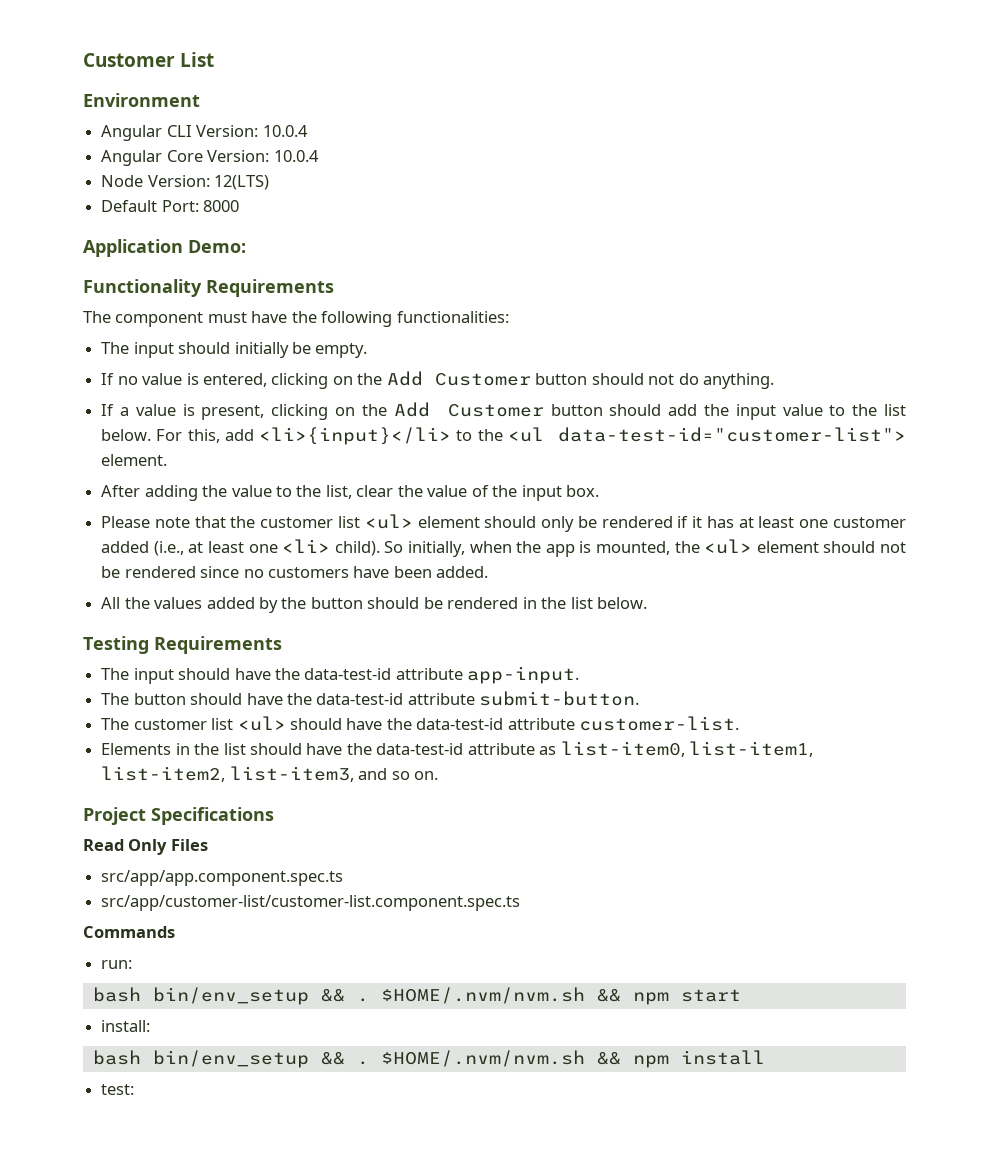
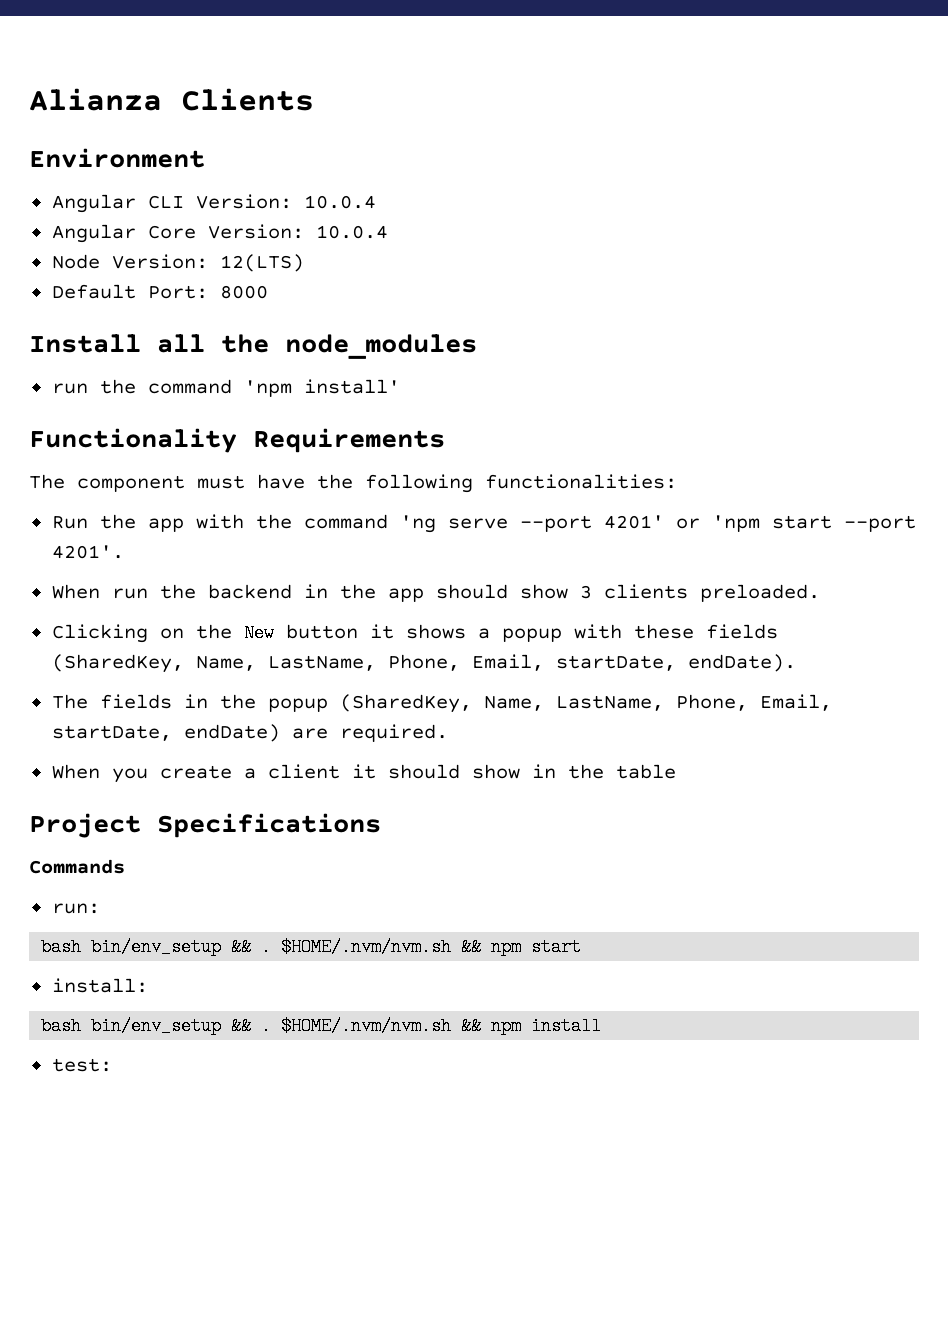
- Customer List
+ Alianza Clients
- Application Demo:
+ Install all the node_modules
+ run the command 'npm install'
- The input should initially be empty.
- If no value is entered, clicking on the Add Customer button should not do anything.
- If a value is present, clicking on the Add Customer button should add the input value to the list below. For this, add <li>{input}</li> to the <ul data-test-id="customer-list"> element.
- After adding the value to the list, clear the value of the input box.
- Please note that the customer list <ul> element should only be rendered if it has at least one customer added (i.e., at least one <li> child). So initially, when the app is mounted, the <ul> element should not be rendered since no customers have been added.
- All the values added by the button should be rendered in the list below.
- Testing Requirements
- The input should have the data-test-id attribute app-input.
- The button should have the data-test-id attribute submit-button.
- The customer list <ul> should have the data-test-id attribute customer-list.
- Elements in the list should have the data-test-id attribute as list-item0, list-item1, list-item2, list-item3, and so on.
+ Run the app with the command 'ng serve --port 4201' or 'npm start --port 4201'.
+ When run the backend in the app should show 3 clients preloaded.
+ Clicking on the New button it shows a popup with these fields (SharedKey, Name, LastName, Phone, Email, startDate, endDate).
+ The fields in the popup (SharedKey, Name, LastName, Phone, Email, startDate, endDate) are required.
+ When you create a client it should show in the table
  Project Specifications
- Read Only Files
- src/app/app.component.spec.ts
- src/app/customer-list/customer-list.component.spec.ts

